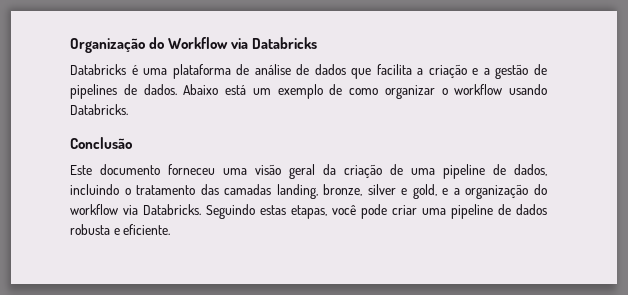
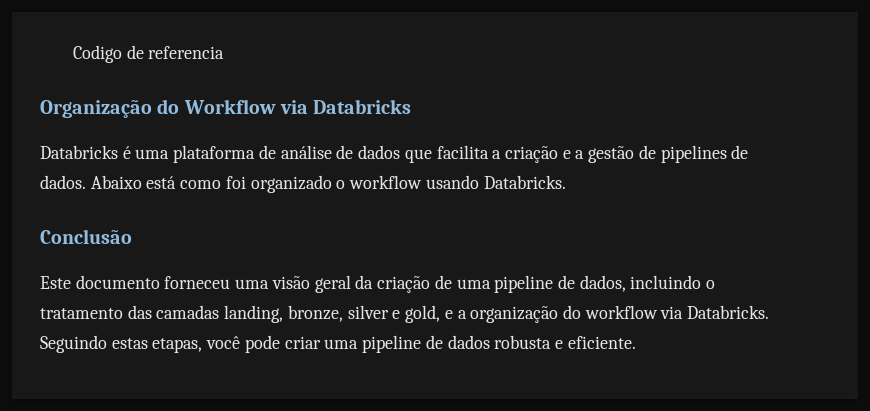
+ Codigo de referencia
- Abaixo está um exemplo de como organizar o workflow usando Databricks.
+ Abaixo está como foi organizado o workflow usando Databricks.

